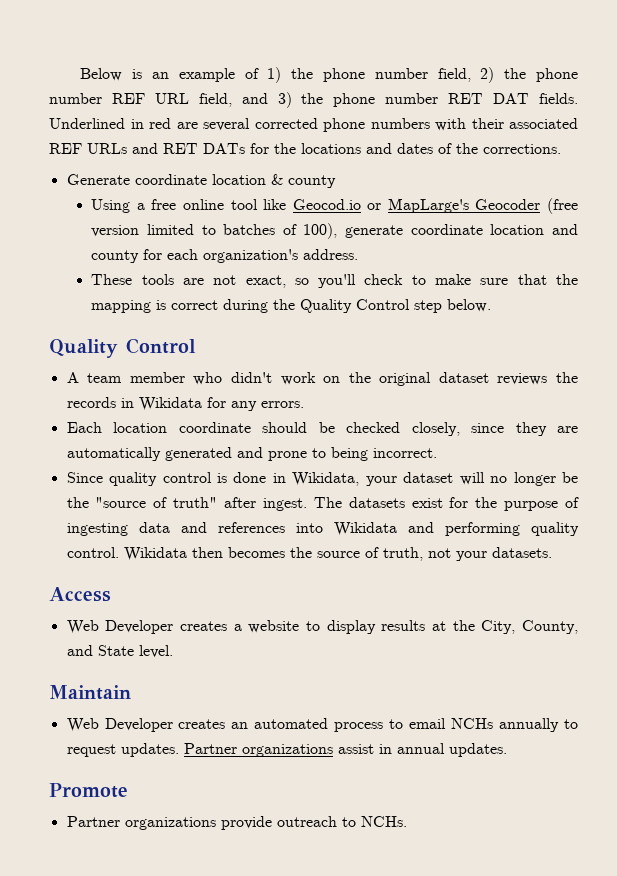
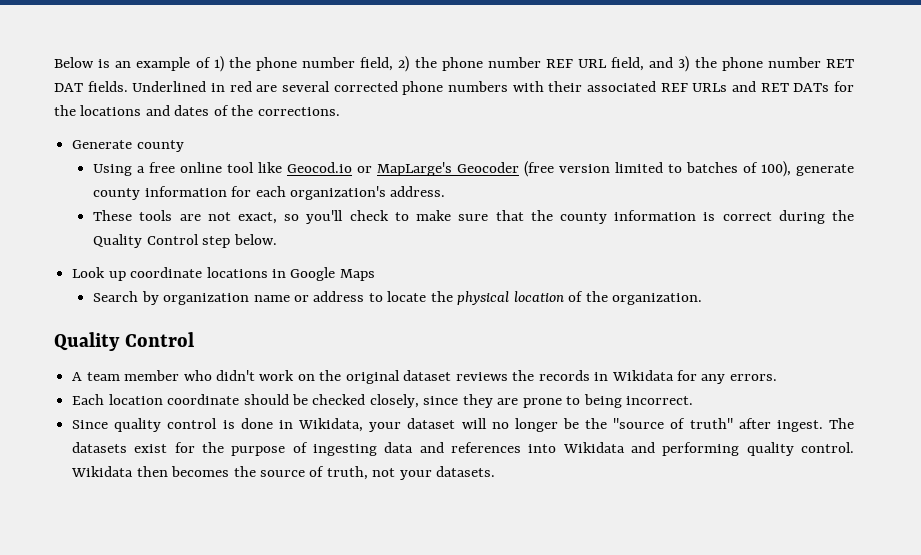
- Generate coordinate location & county
+ Generate county
- Using a free online tool like Geocod.io or MapLarge's Geocoder (free version limited to batches of 100), generate coordinate location and county for each organization's address.
+ Using a free online tool like Geocod.io or MapLarge's Geocoder (free version limited to batches of 100), generate county information for each organization's address.
- These tools are not exact, so you'll check to make sure that the mapping is correct during the Quality Control step below.
+ These tools are not exact, so you'll check to make sure that the county information is correct during the Quality Control step below.
+ Look up coordinate locations in Google Maps
+ Search by organization name or address to locate the physical location of the organization.
- Each location coordinate should be checked closely, since they are automatically generated and prone to being incorrect.
+ Each location coordinate should be checked closely, since they are prone to being incorrect.
- Access
- Web Developer creates a website to display results at the City, County, and State level.
- Maintain
- Web Developer creates an automated process to email NCHs annually to request updates. Partner organizations assist in annual updates.
- Promote
- Partner organizations provide outreach to NCHs.

